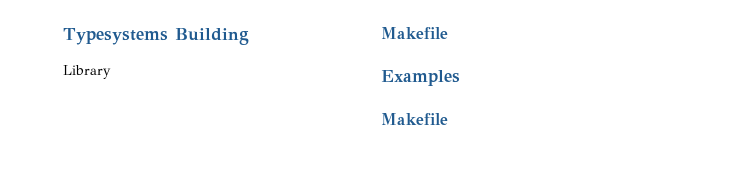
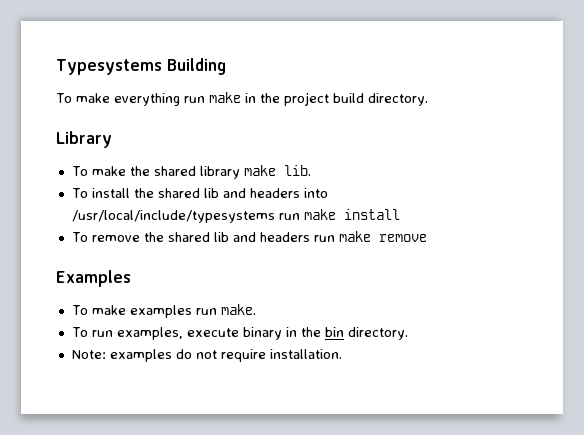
+ To make everything run make in the project build directory.
  Library
- Makefile
+ To make the shared library make lib.
+ To install the shared lib and headers into /usr/local/include/typesystems run make install
+ To remove the shared lib and headers run make remove
  Examples
- Makefile
+ To make examples run make.
+ To run examples, execute binary in the bin directory.
+ Note: examples do not require installation.

